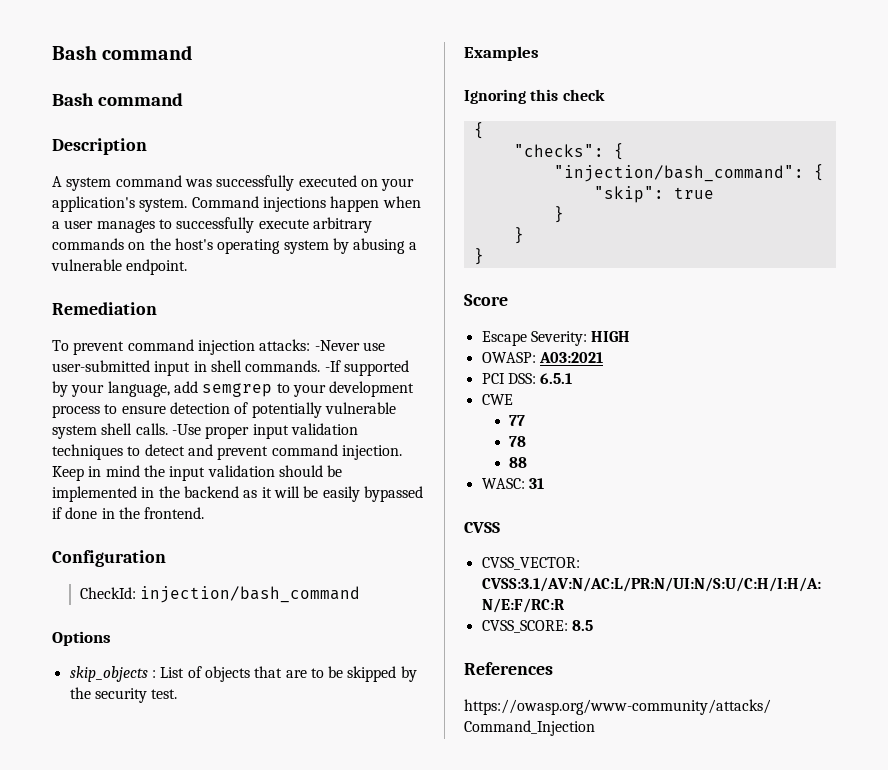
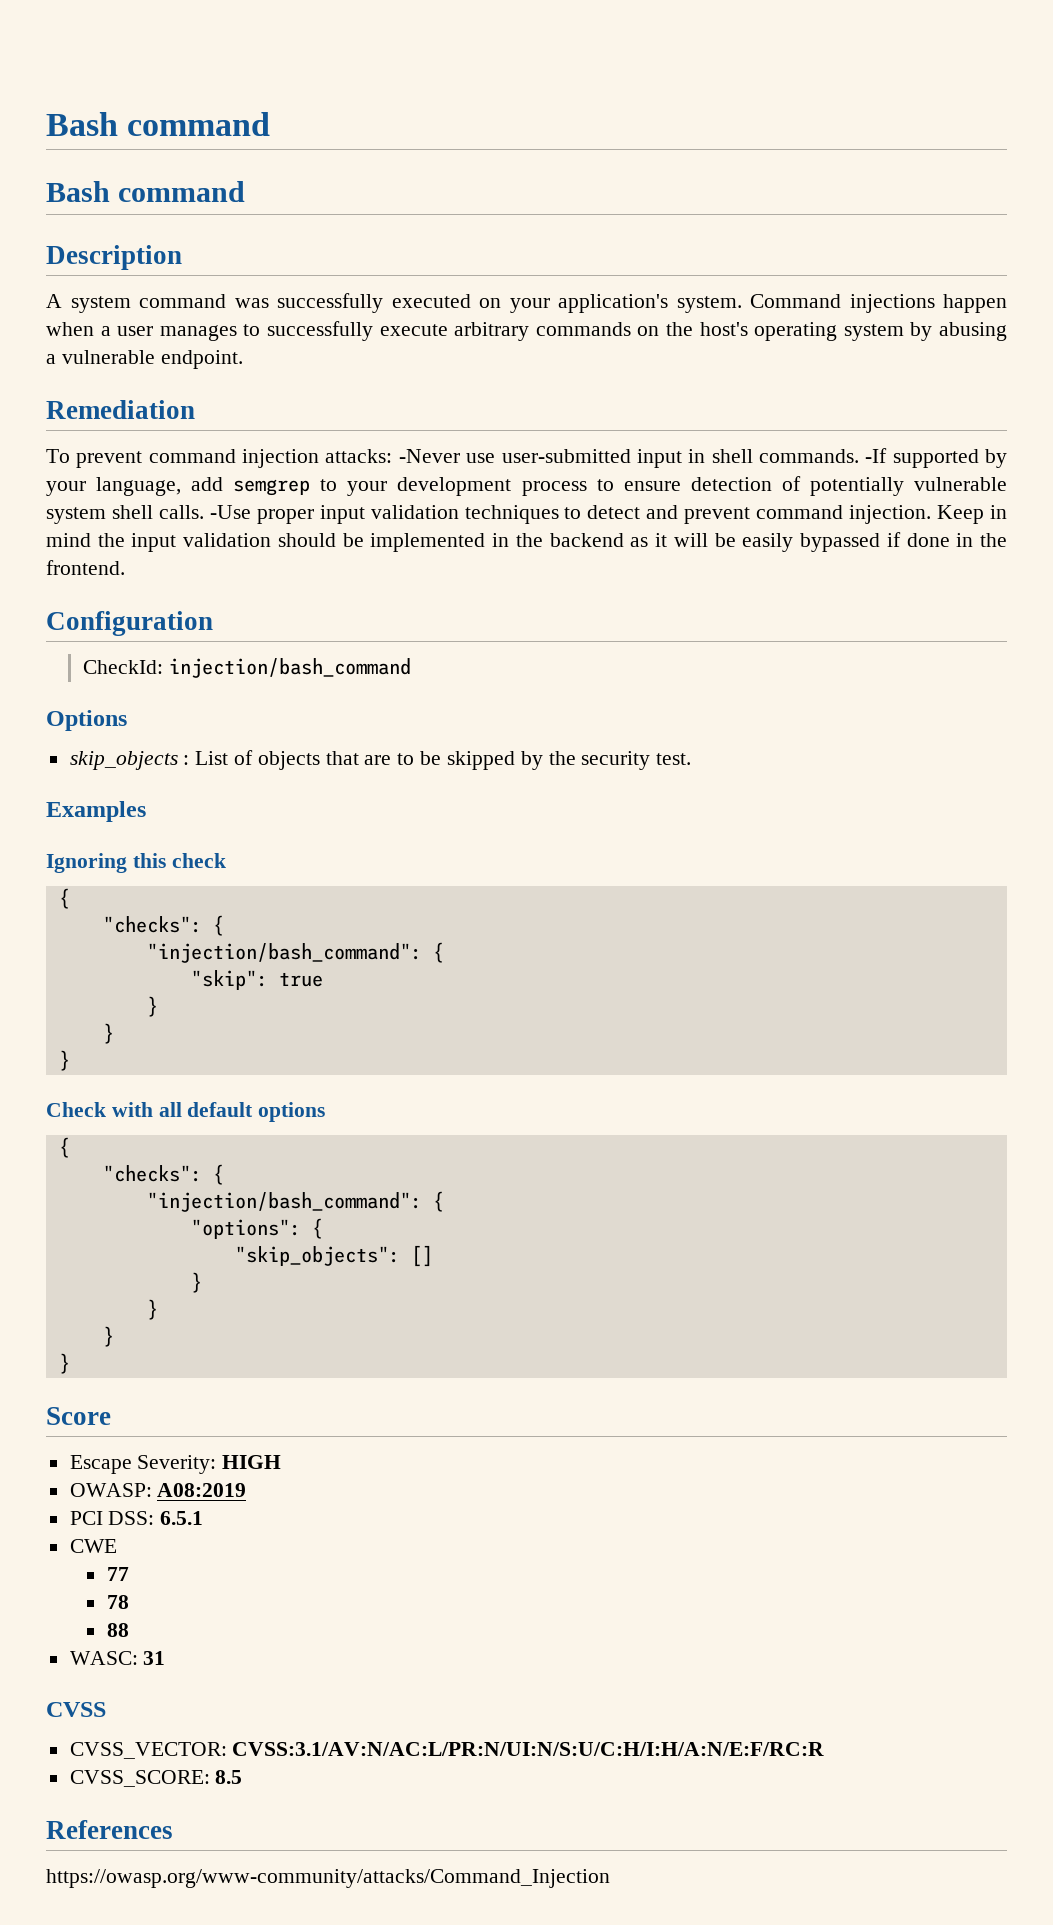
+ Check with all default options
+ {
+ "checks": {
+ "injection/bash_command": {
+ "options": {
+ "skip_objects": []
+ }
+ }
+ }
+ }
- OWASP: A03:2021
+ OWASP: A08:2019

